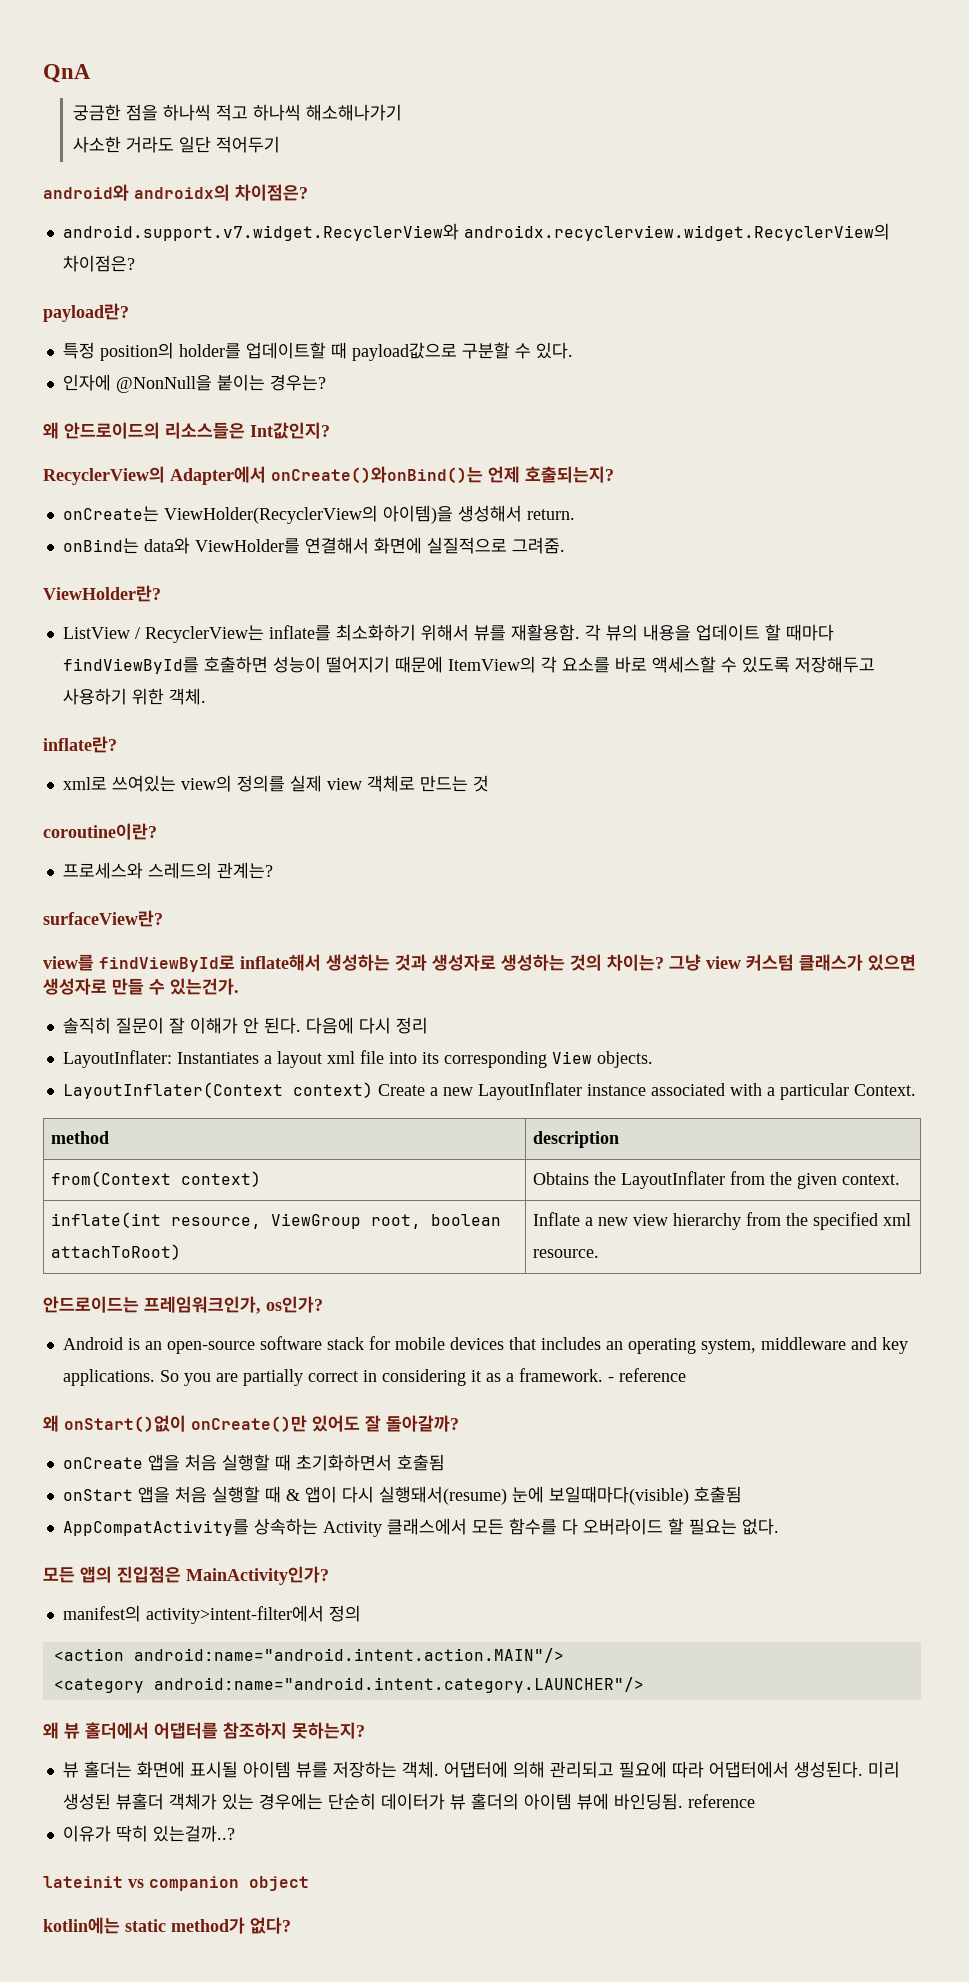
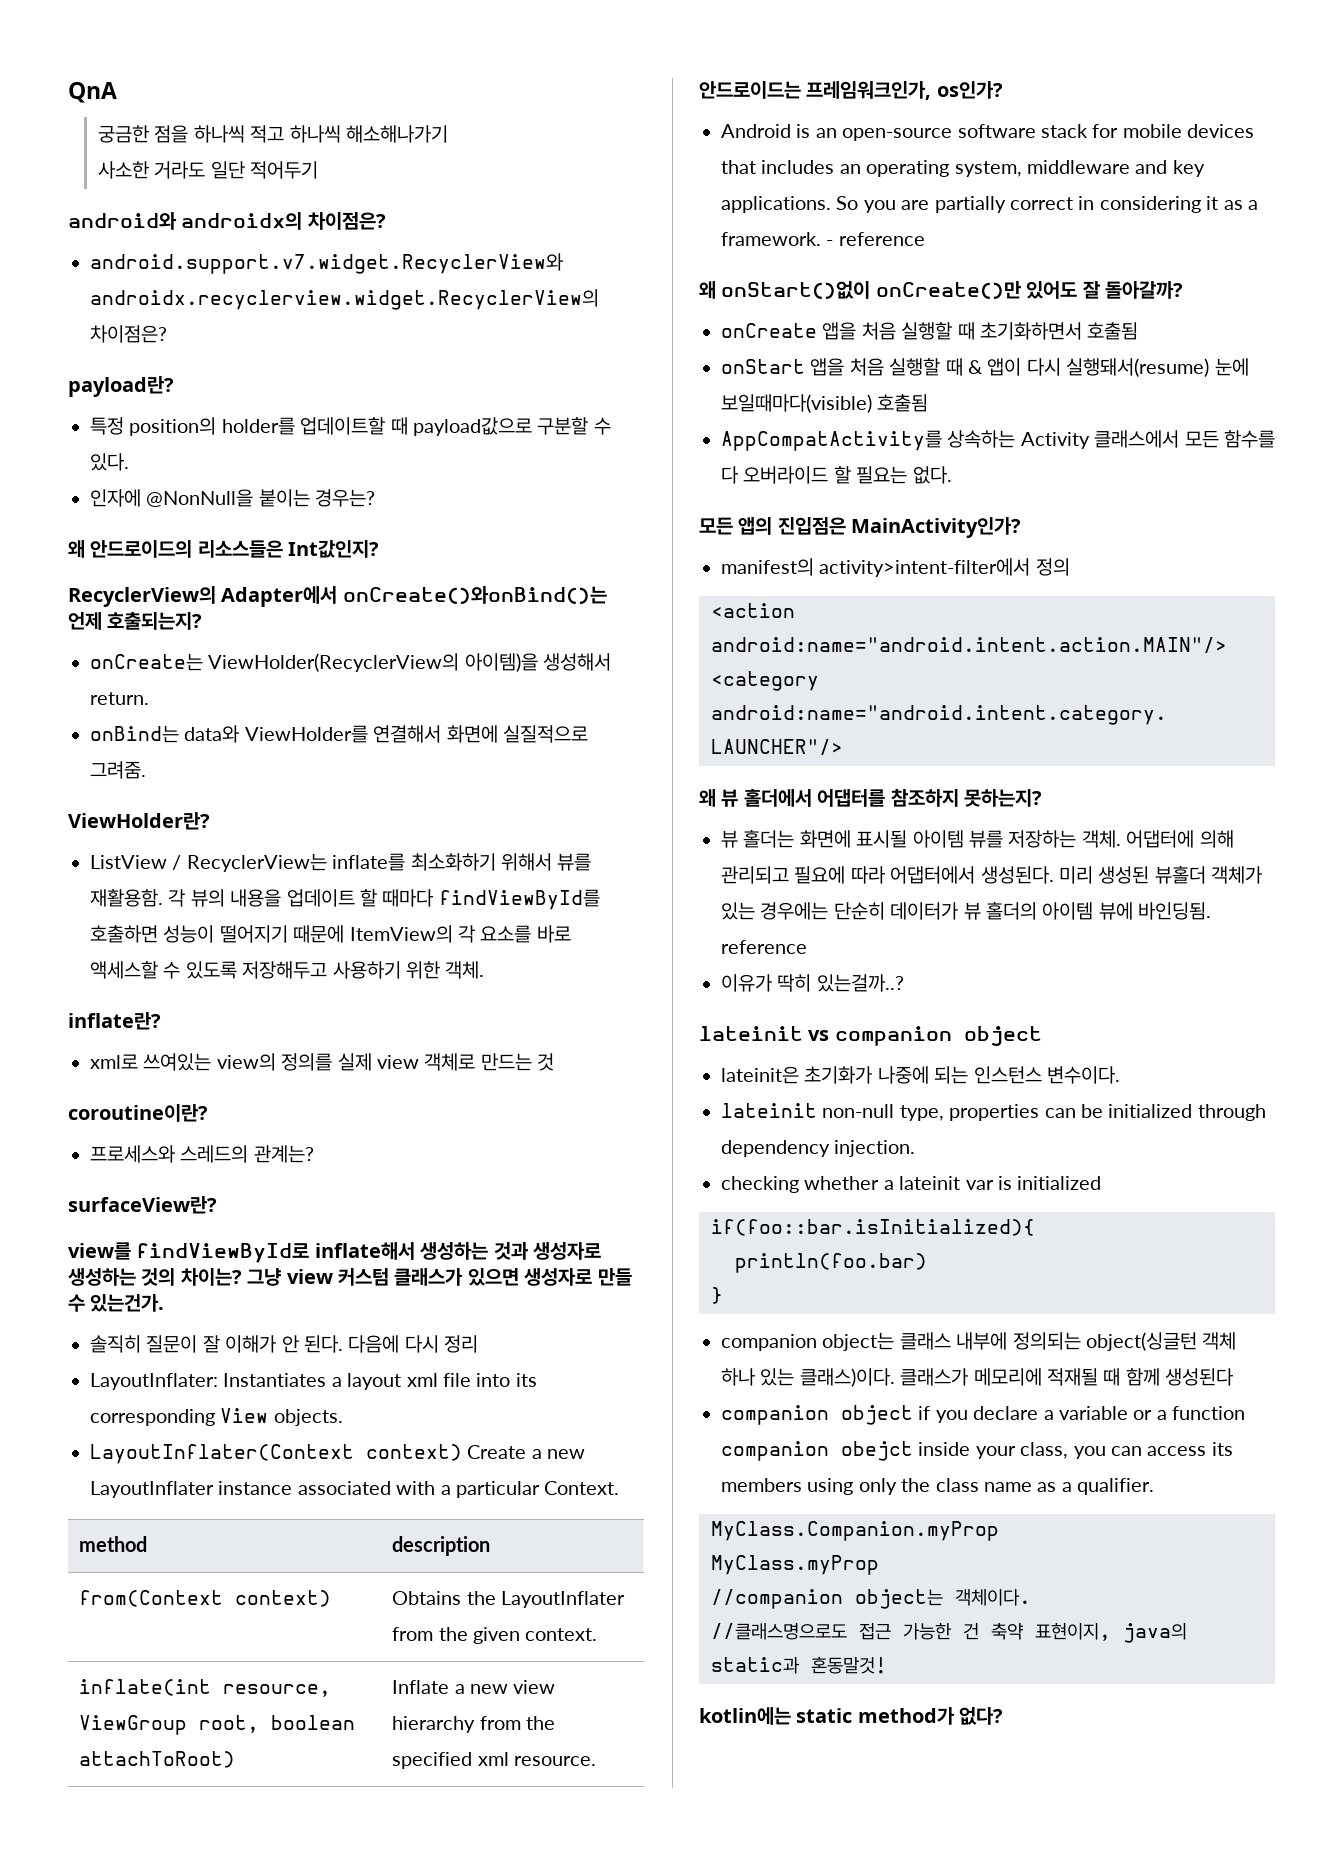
+ lateinit은 초기화가 나중에 되는 인스턴스 변수이다.
+ lateinit non-null type, properties can be initialized through dependency injection.
+ checking whether a lateinit var is initialized
+ if(foo::bar.isInitialized){
+ println(foo.bar)
+ }
+ companion object는 클래스 내부에 정의되는 object(싱글턴 객체 하나 있는 클래스)이다. 클래스가 메모리에 적재될 때 함께 생성된다
+ companion object if you declare a variable or a function companion obejct inside your class, you can access its members using only the class name as a qualifier.
+ MyClass.Companion.myProp
+ MyClass.myProp
+ //companion object는 객체이다.
+ //클래스명으로도 접근 가능한 건 축약 표현이지, java의 static과 혼동말것!

